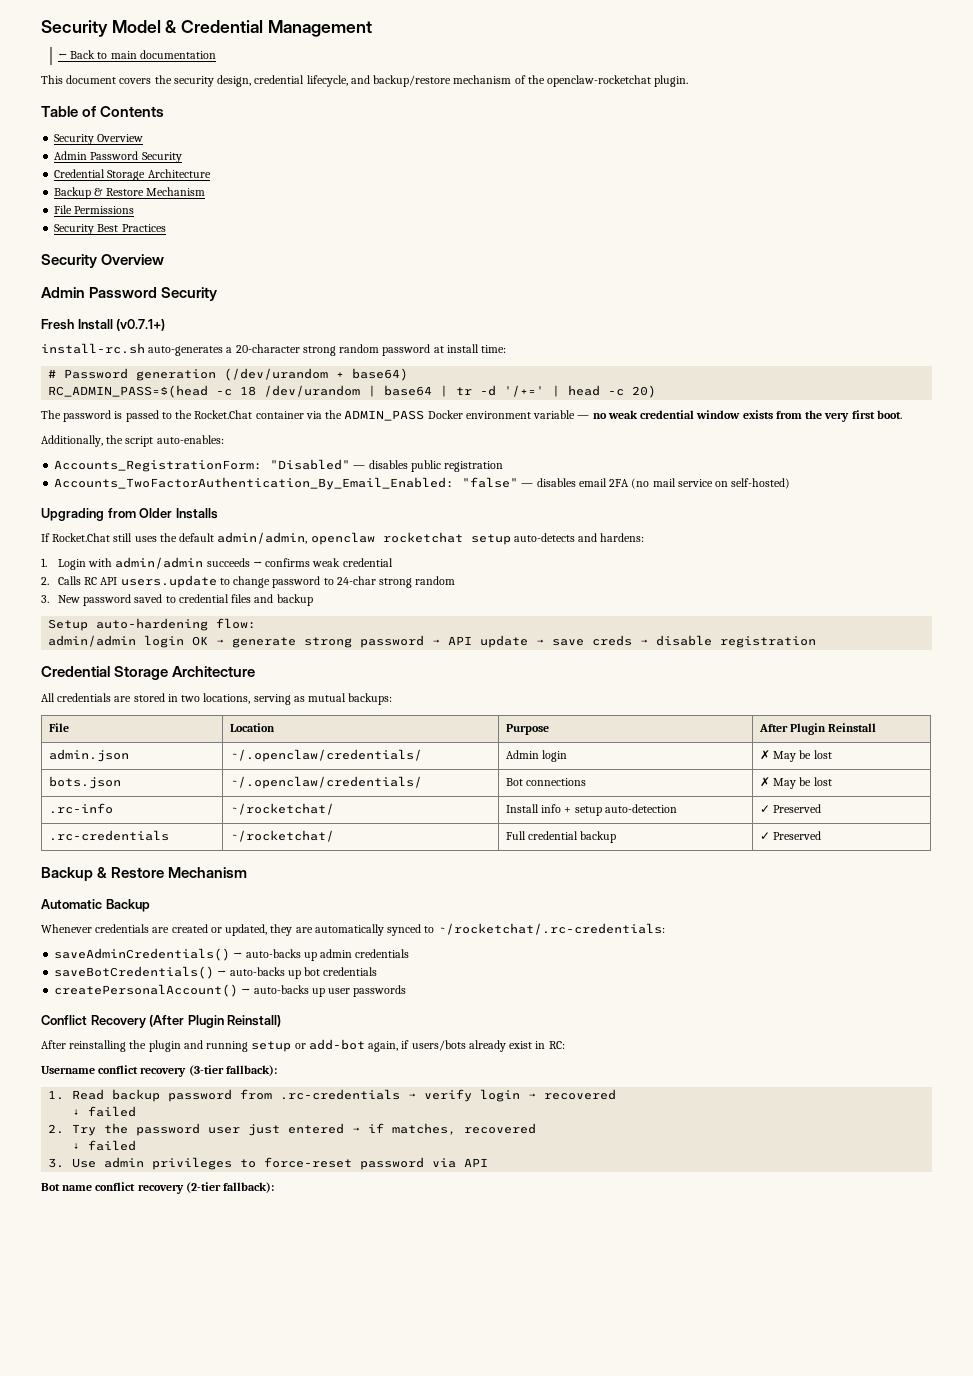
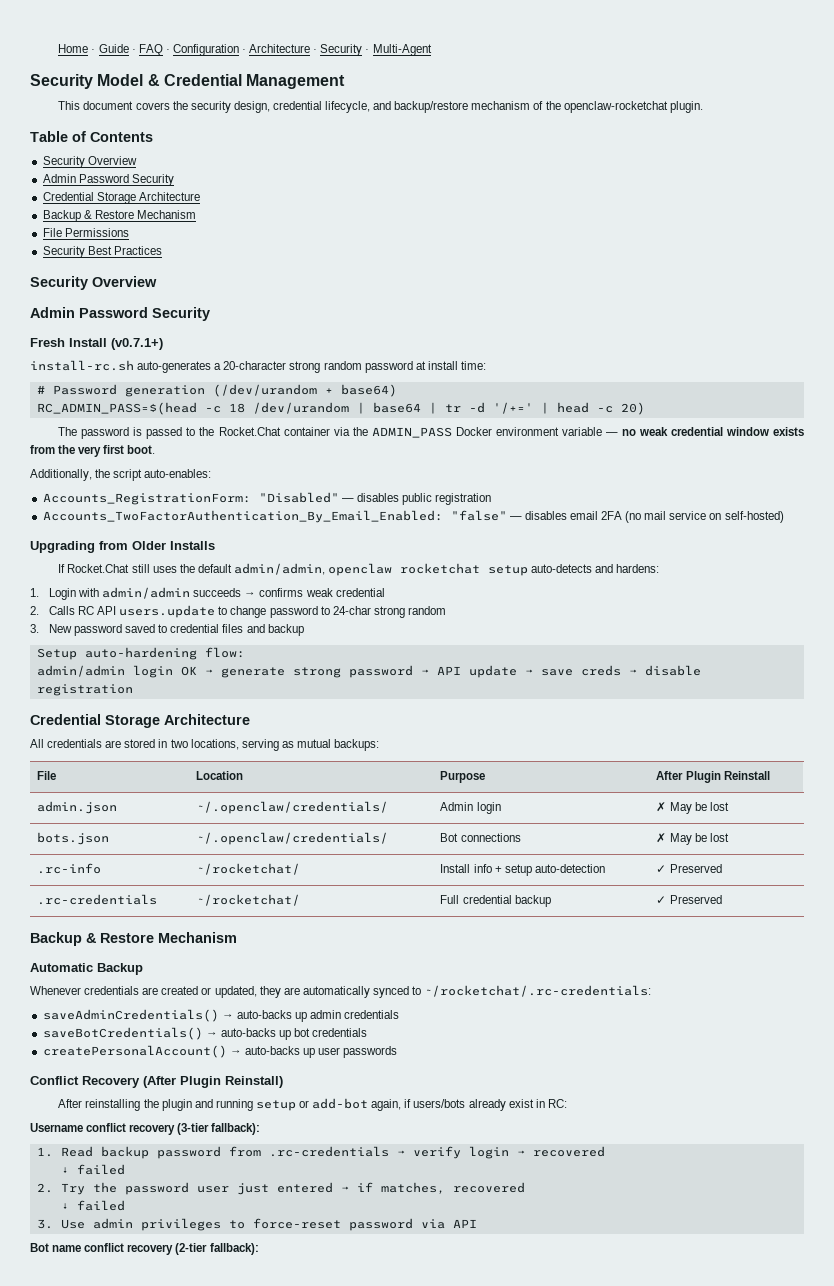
+ Home · Guide · FAQ · Configuration · Architecture · Security · Multi-Agent
- ← Back to main documentation

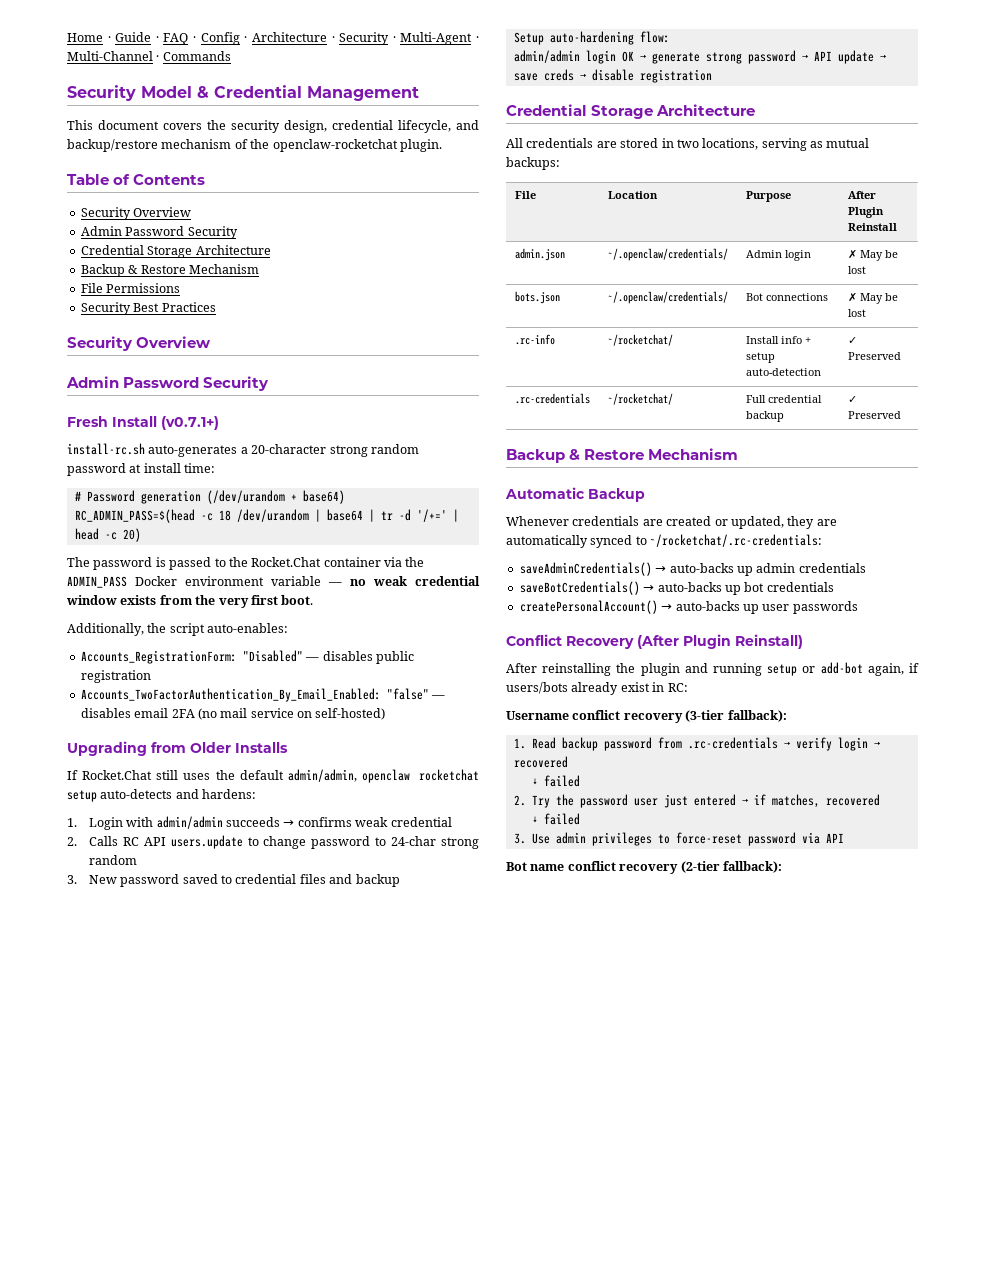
- Home · Guide · FAQ · Configuration · Architecture · Security · Multi-Agent
+ Home · Guide · FAQ · Config · Architecture · Security · Multi-Agent · Multi-Channel · Commands

